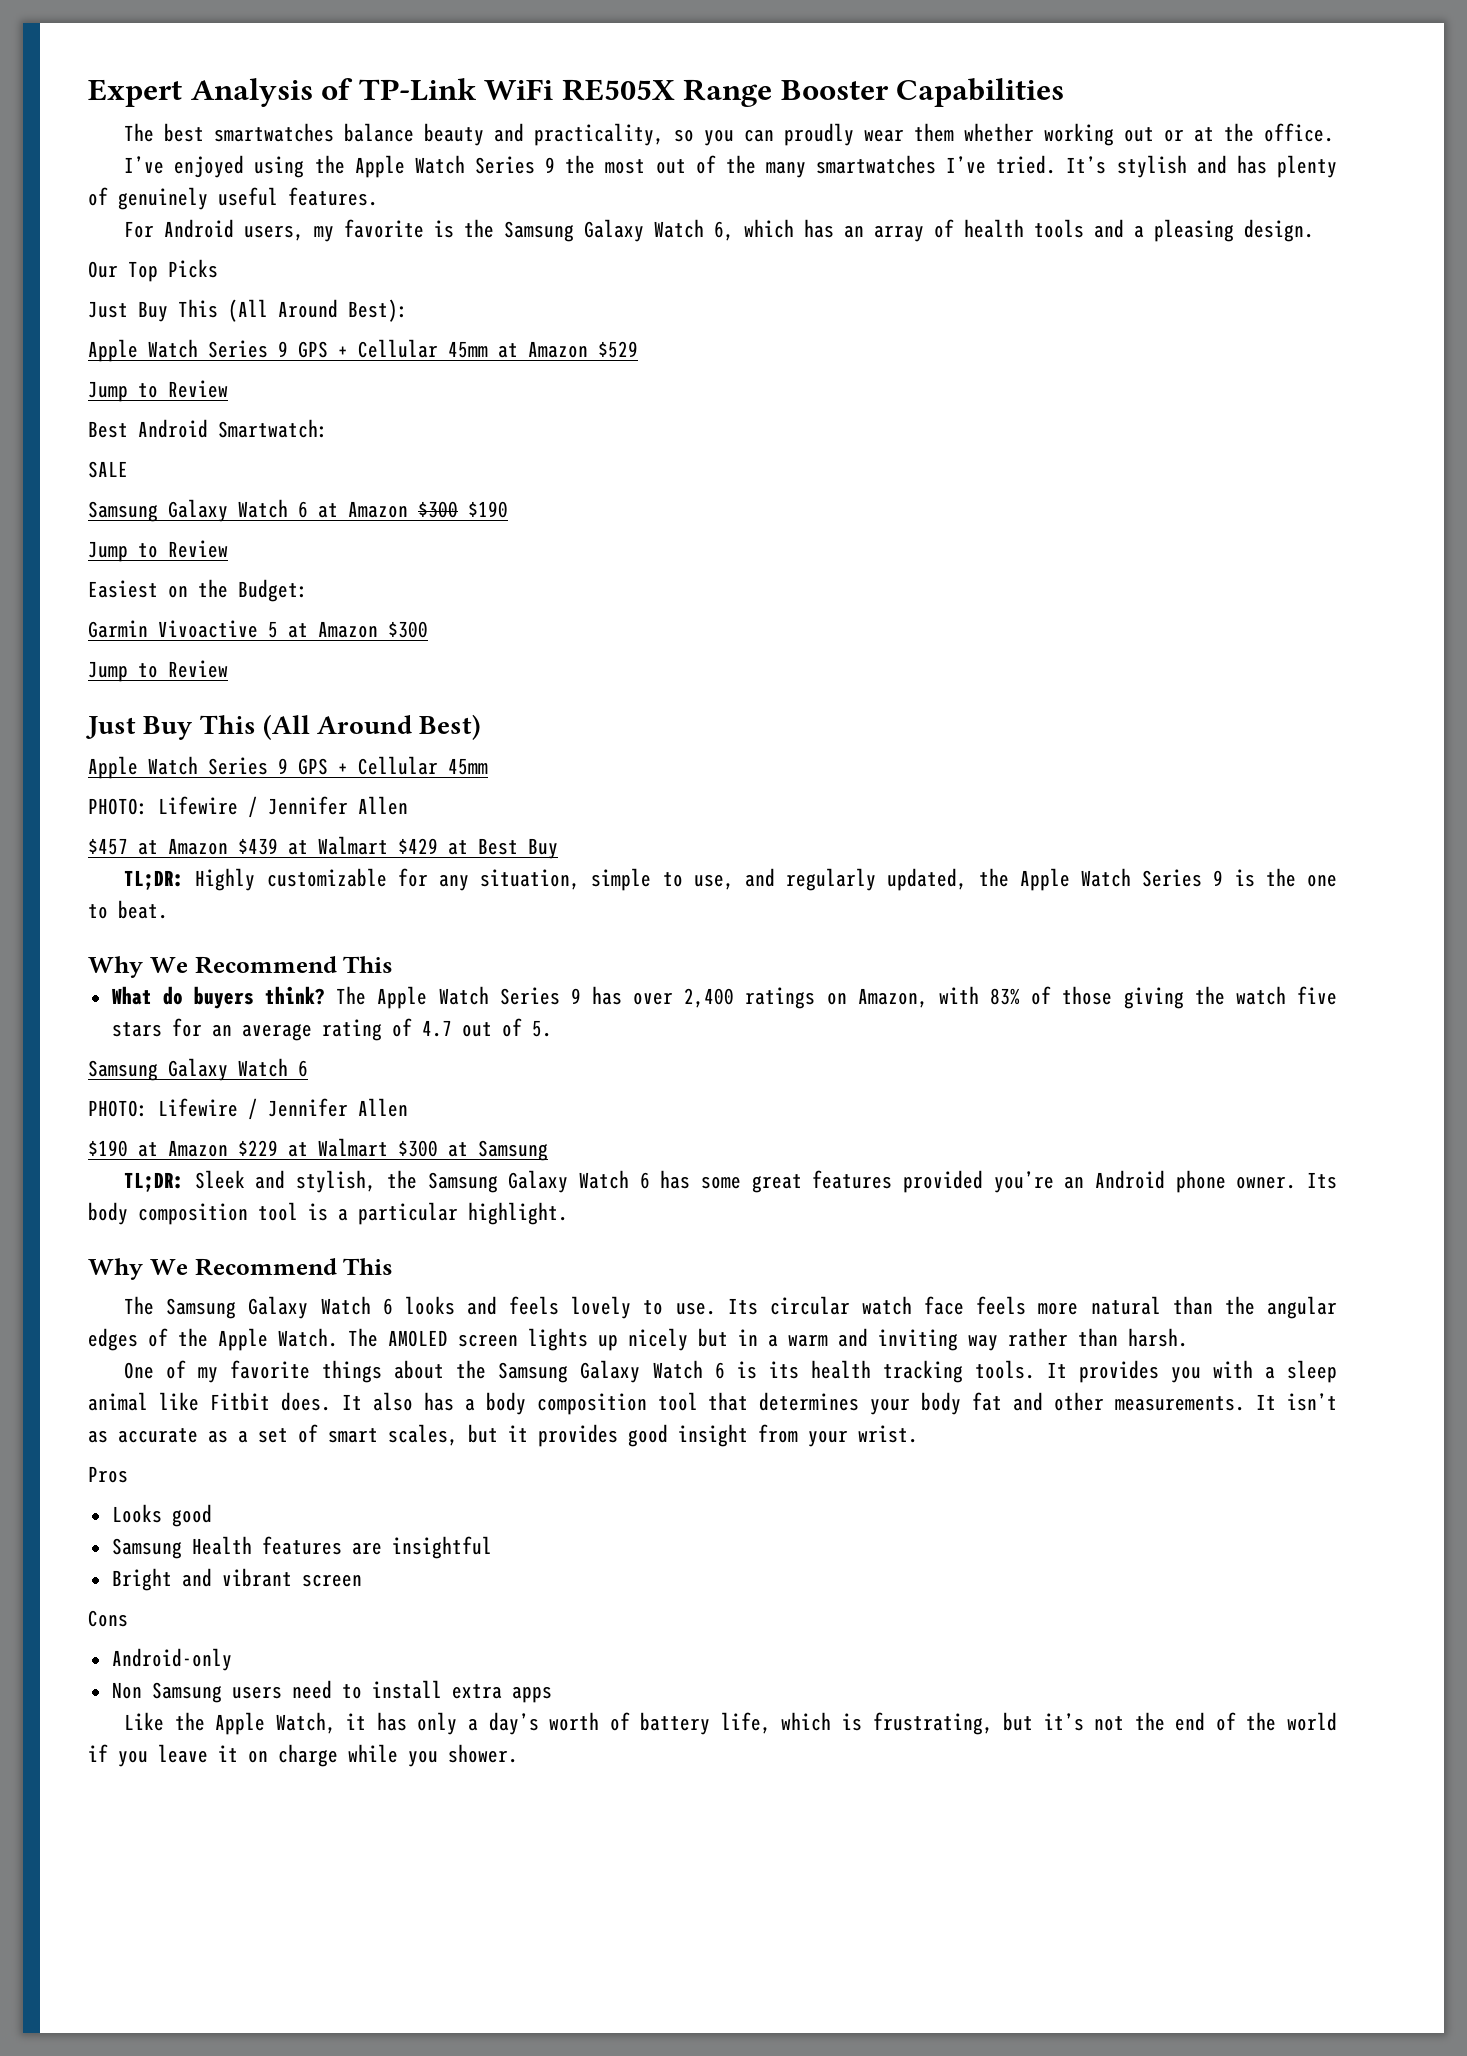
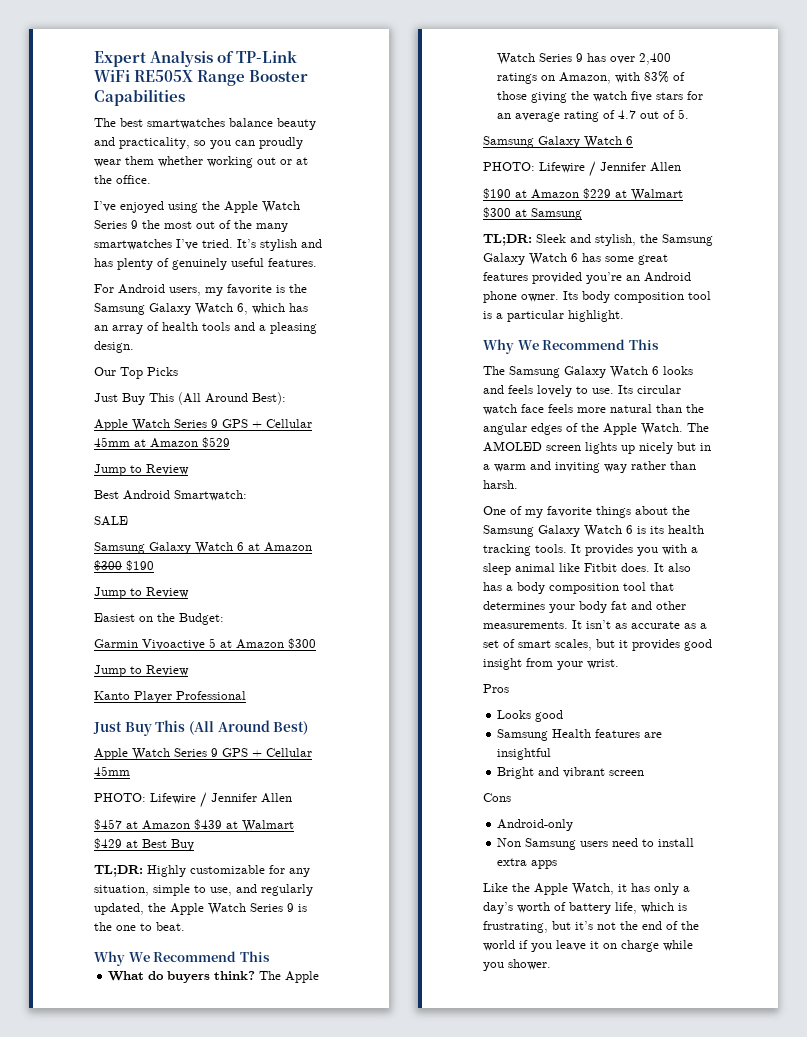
+ Kanto Player Professional

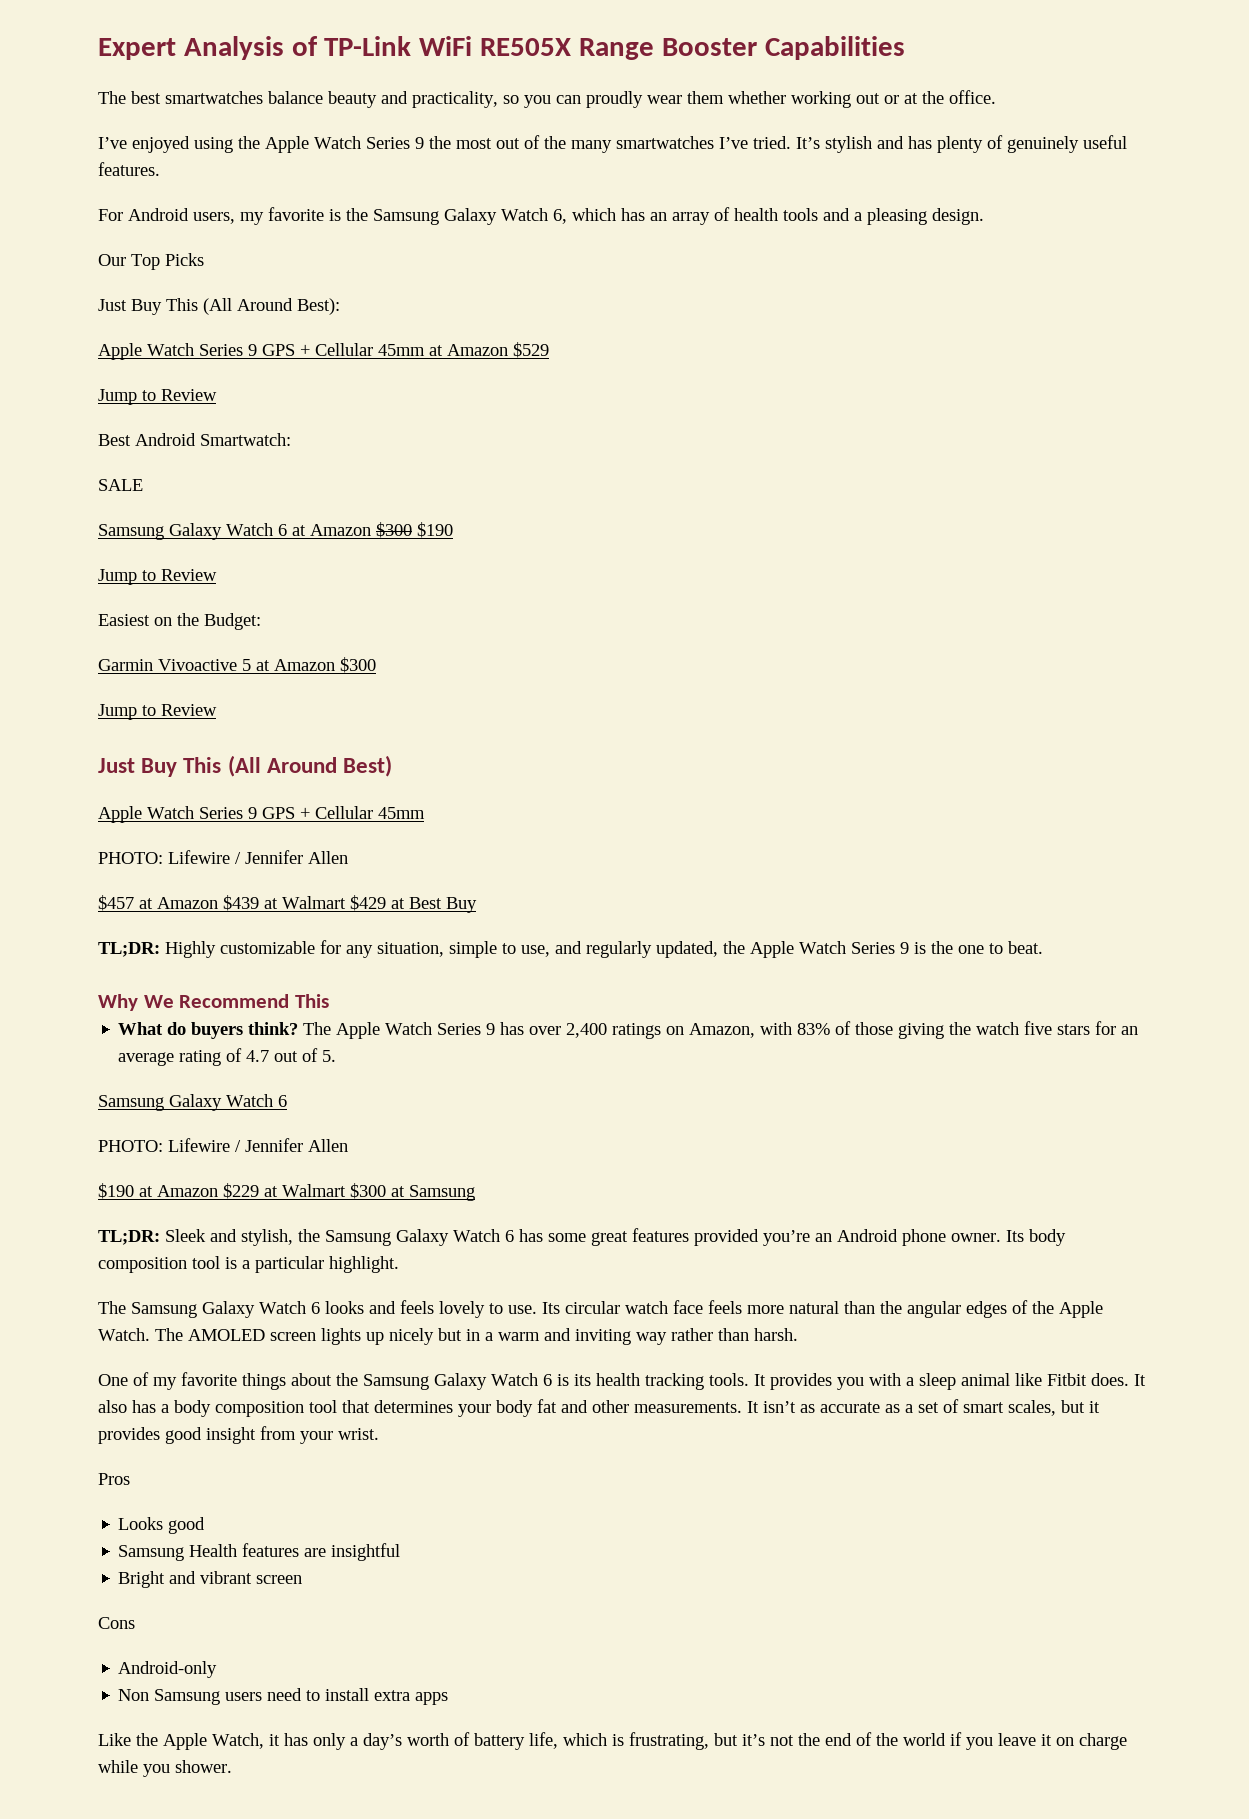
- Kanto Player Professional
  Its body composition tool is a particular highlight.
- Why We Recommend This

